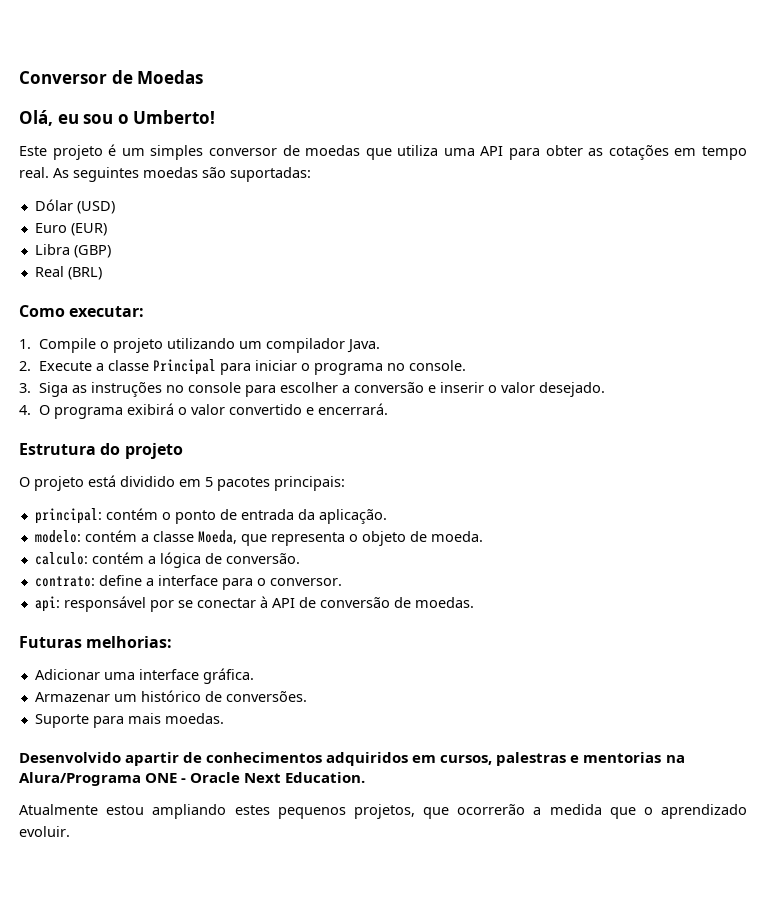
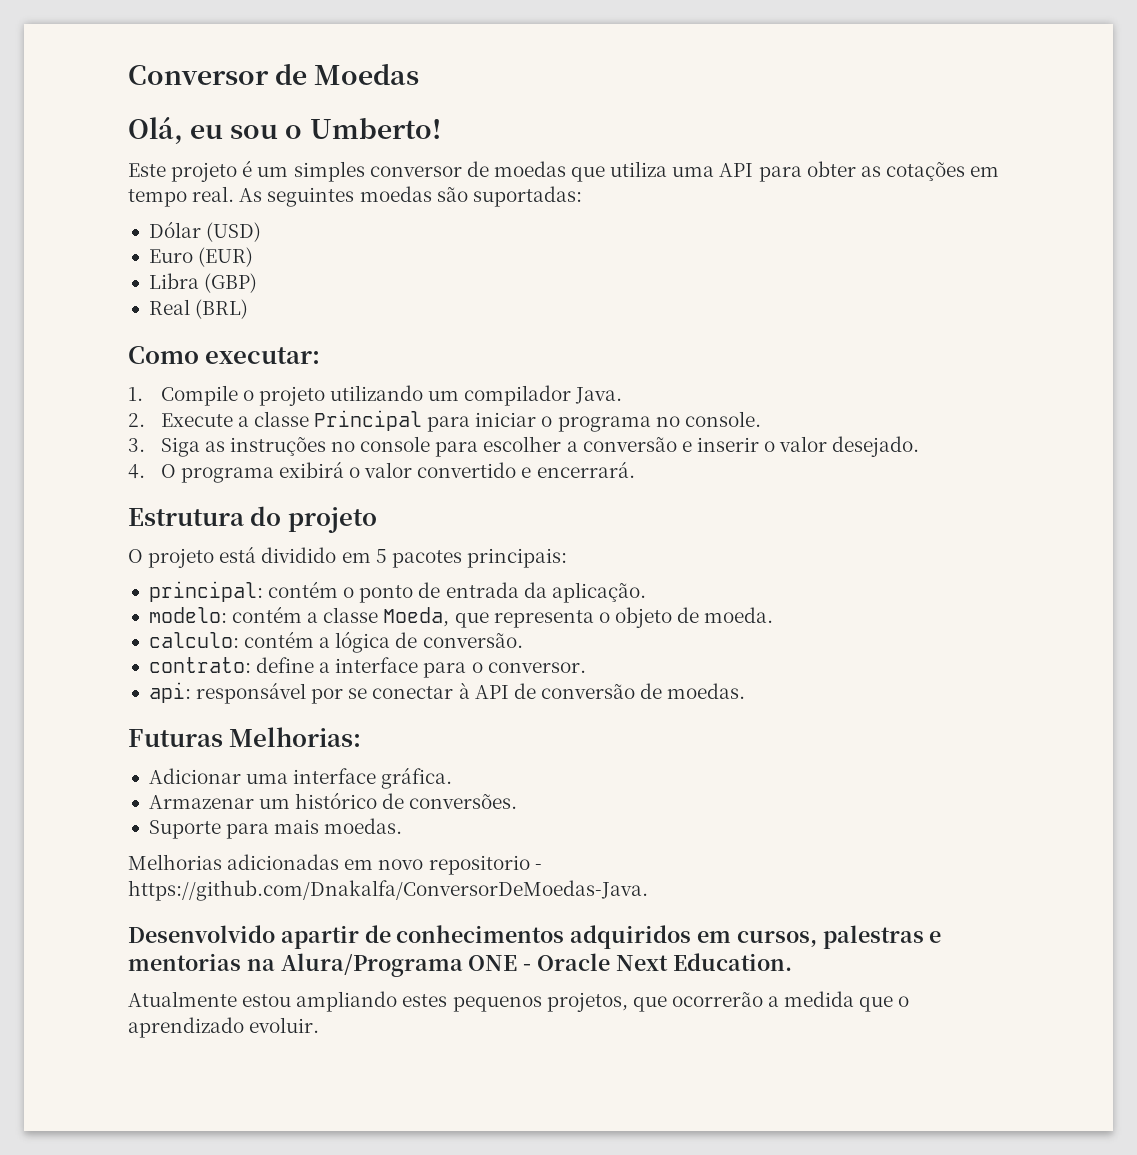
- Futuras melhorias:
+ Futuras Melhorias:
+ Melhorias adicionadas em novo repositorio - https://github.com/Dnakalfa/ConversorDeMoedas-Java.

